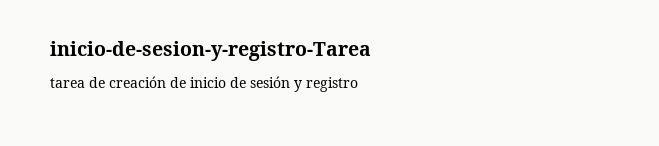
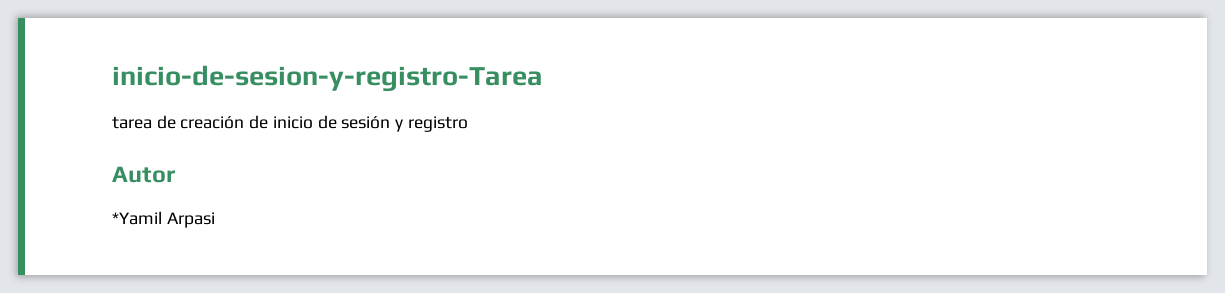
+ Autor
+ *Yamil Arpasi

